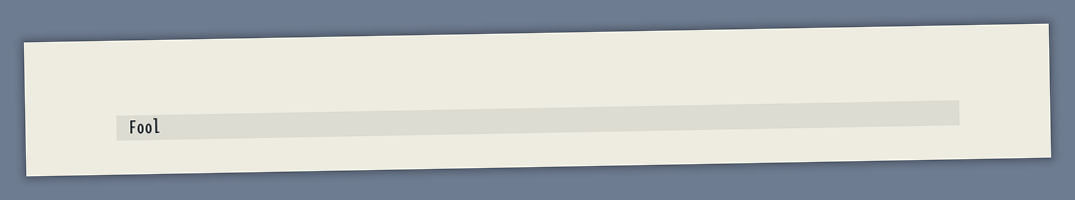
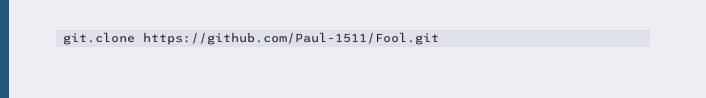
- Fool
+ git.clone https://github.com/Paul-1511/Fool.git

